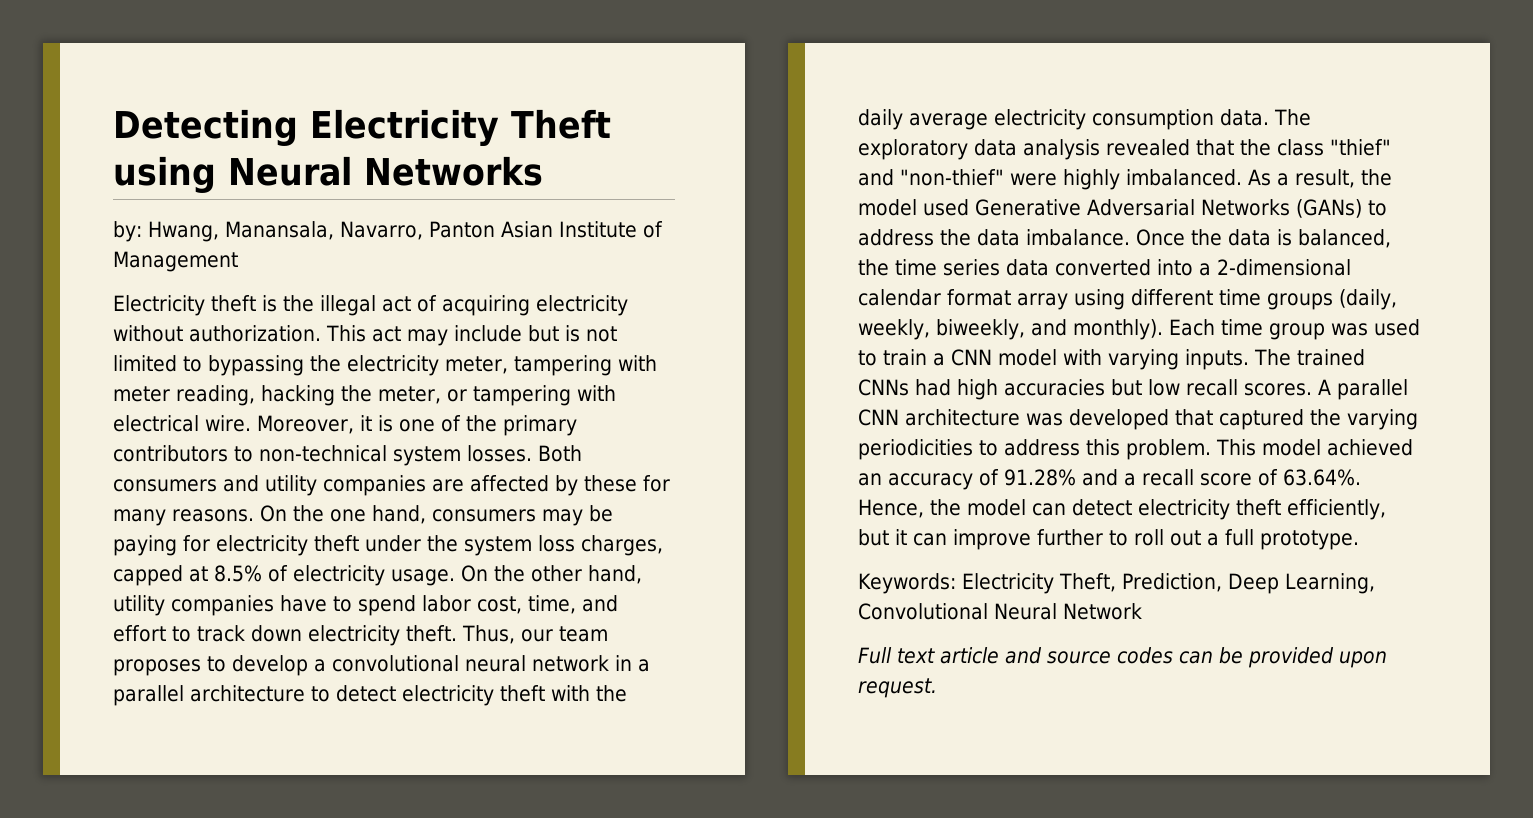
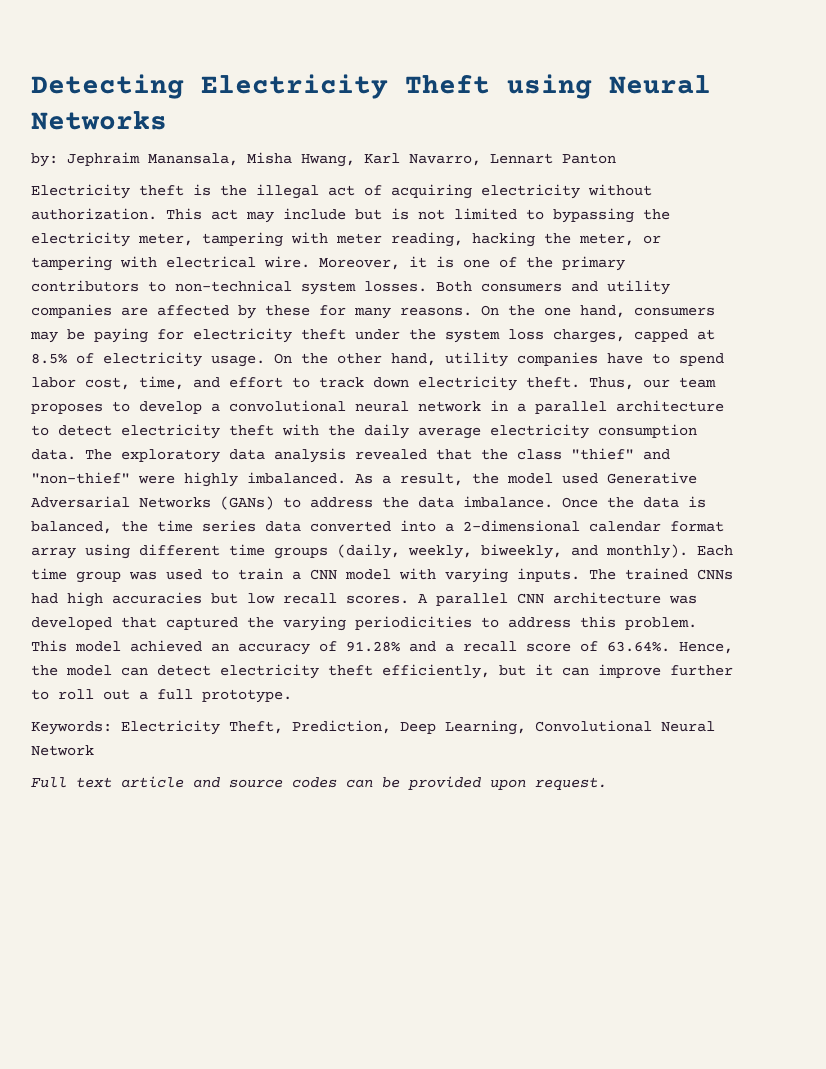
- by: Hwang, Manansala, Navarro, Panton Asian Institute of Management
+ by: Jephraim Manansala, Misha Hwang, Karl Navarro, Lennart Panton

